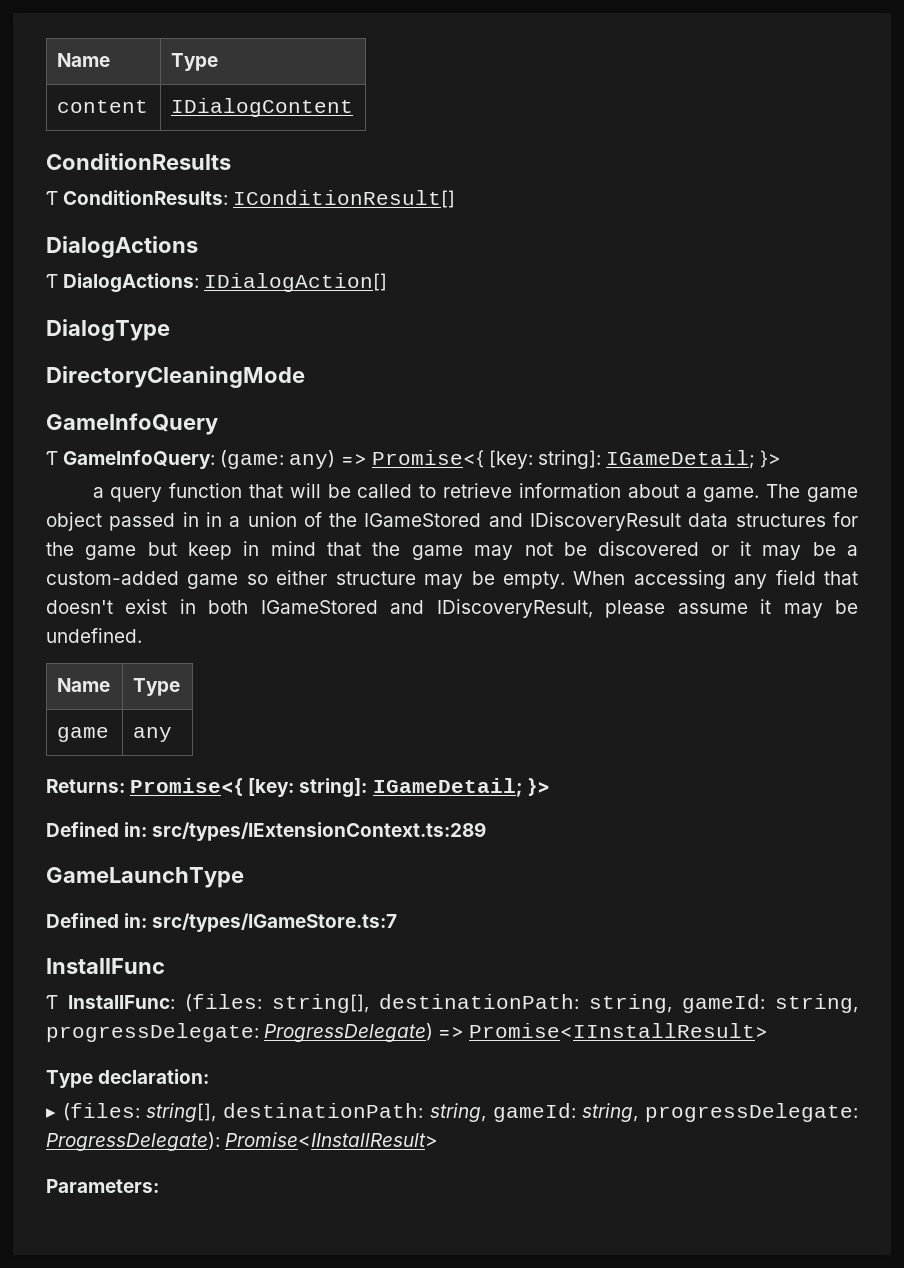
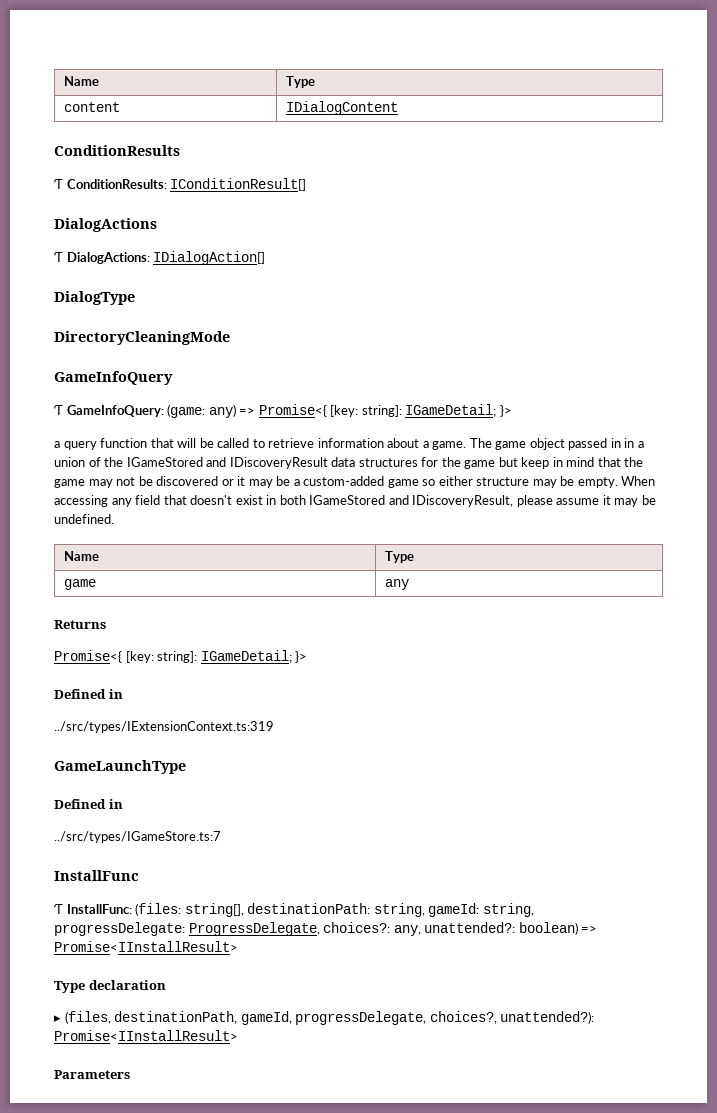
- Returns: Promise<{ [key: string]: IGameDetail; }>
- Defined in: src/types/IExtensionContext.ts:289
+ Returns
+ Promise<{ [key: string]: IGameDetail; }>
+ Defined in
+ ../src/types/IExtensionContext.ts:319
  GameLaunchType
- Defined in: src/types/IGameStore.ts:7
+ Defined in
+ ../src/types/IGameStore.ts:7
- Ƭ InstallFunc: (files: string[], destinationPath: string, gameId: string, progressDelegate: ProgressDelegate) => Promise<IInstallResult>
+ Ƭ InstallFunc: (files: string[], destinationPath: string, gameId: string, progressDelegate: ProgressDelegate, choices?: any, unattended?: boolean) => Promise<IInstallResult>
- Type declaration:
+ Type declaration
- ▸ (files: string[], destinationPath: string, gameId: string, progressDelegate: ProgressDelegate): Promise<IInstallResult>
- Parameters:
+ ▸ (files, destinationPath, gameId, progressDelegate, choices?, unattended?): Promise<IInstallResult>
+ Parameters

